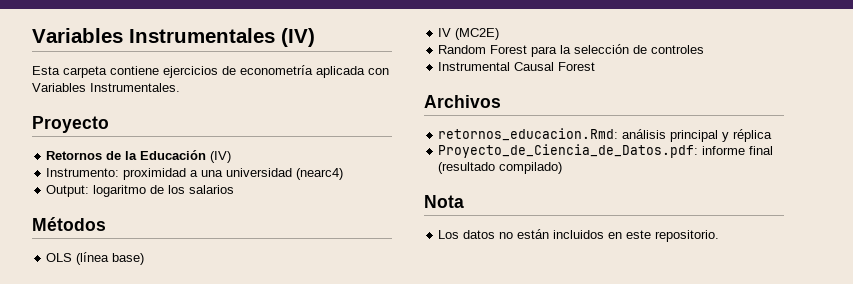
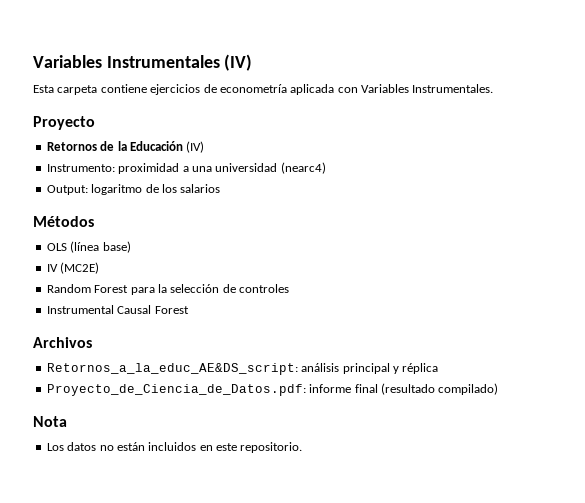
- retornos_educacion.Rmd: análisis principal y réplica
+ Retornos_a_la_educ_AE&DS_script: análisis principal y réplica

